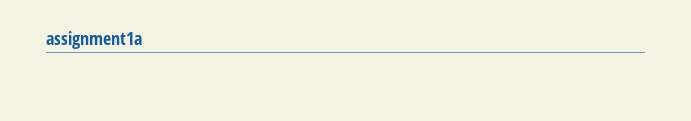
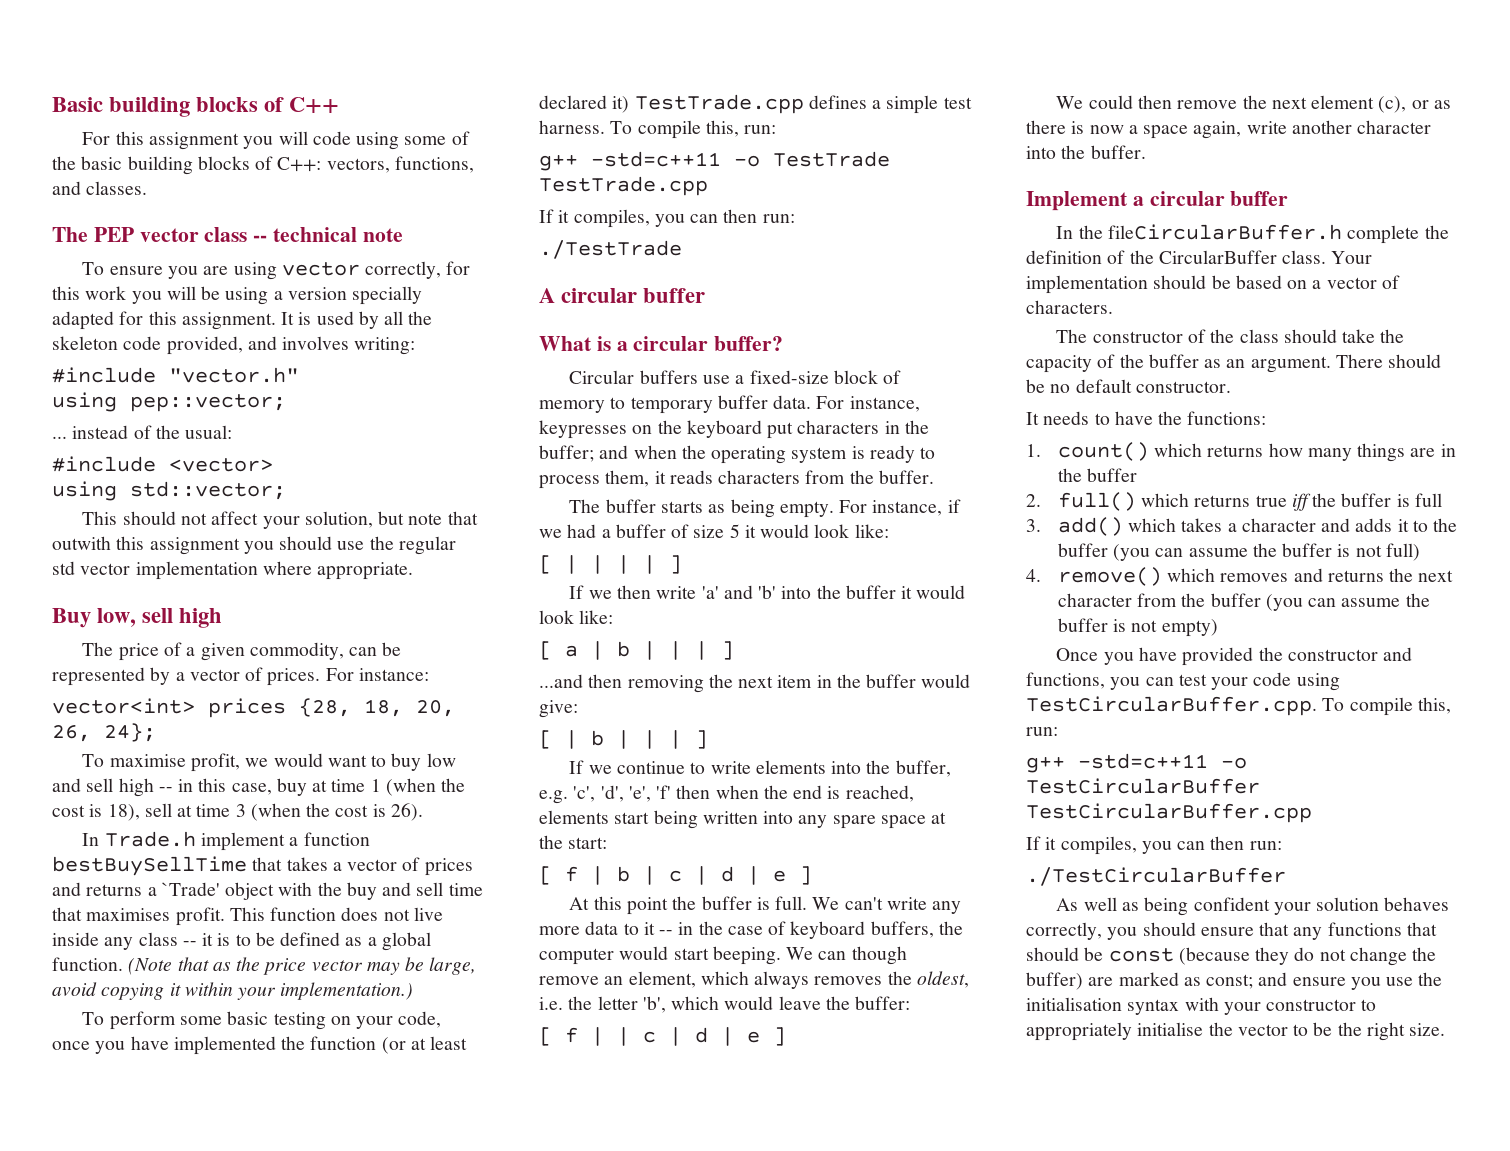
- assignment1a
+ Basic building blocks of C++
+ For this assignment you will code using some of the basic building blocks of C++: vectors, functions, and classes.
+ The PEP vector class -- technical note
+ To ensure you are using vector correctly, for this work you will be using a version specially adapted for this assignment. It is used by all the skeleton code provided, and involves writing:
+ #include "vector.h"
+ using pep::vector;
+ ... instead of the usual:
+ #include <vector>
+ using std::vector;
+ This should not affect your solution, but note that outwith this assignment you should use the regular std vector implementation where appropriate.
+ Buy low, sell high
+ The price of a given commodity, can be represented by a vector of prices. For instance:
+ vector<int> prices {28, 18, 20, 26, 24};
+ To maximise profit, we would want to buy low and sell high -- in this case, buy at time 1 (when the cost is 18), sell at time 3 (when the cost is 26).
+ In Trade.h implement a function bestBuySellTime that takes a vector of prices and returns a `Trade' object with the buy and sell time that maximises profit. This function does not live inside any class -- it is to be defined as a global function. (Note that as the price vector may be large, avoid copying it within your implementation.)
+ To perform some basic testing on your code, once you have implemented the function (or at least declared it) TestTrade.cpp defines a simple test harness. To compile this, run:
+ g++ -std=c++11 -o TestTrade TestTrade.cpp
+ If it compiles, you can then run:
+ ./TestTrade
+ A circular buffer
+ What is a circular buffer?
+ Circular buffers use a fixed-size block of memory to temporary buffer data. For instance, keypresses on the keyboard put characters in the buffer; and when the operating system is ready to process them, it reads characters from the buffer.
+ The buffer starts as being empty. For instance, if we had a buffer of size 5 it would look like:
+ [ | | | | ]
+ If we then write 'a' and 'b' into the buffer it would look like:
+ [ a | b | | | ]
+ ...and then removing the next item in the buffer would give:
+ [ | b | | | ]
+ If we continue to write elements into the buffer, e.g. 'c', 'd', 'e', 'f' then when the end is reached, elements start being written into any spare space at the start:
+ [ f | b | c | d | e ]
+ At this point the buffer is full. We can't write any more data to it -- in the case of keyboard buffers, the computer would start beeping. We can though remove an element, which always removes the oldest, i.e. the letter 'b', which would leave the buffer:
+ [ f | | c | d | e ]
+ We could then remove the next element (c), or as there is now a space again, write another character into the buffer.
+ Implement a circular buffer
+ In the fileCircularBuffer.h complete the definition of the CircularBuffer class. Your implementation should be based on a vector of characters.
+ The constructor of the class should take the capacity of the buffer as an argument. There should be no default constructor.
+ It needs to have the functions:
+ 1. count() which returns how many things are in the buffer
+ 2. full() which returns true iff the buffer is full
+ 3. add() which takes a character and adds it to the buffer (you can assume the buffer is not full)
+ 4. remove() which removes and returns the next character from the buffer (you can assume the buffer is not empty)
+ Once you have provided the constructor and functions, you can test your code using TestCircularBuffer.cpp. To compile this, run:
+ g++ -std=c++11 -o TestCircularBuffer TestCircularBuffer.cpp
+ If it compiles, you can then run:
+ ./TestCircularBuffer
+ As well as being confident your solution behaves correctly, you should ensure that any functions that should be const (because they do not change the buffer) are marked as const; and ensure you use the initialisation syntax with your constructor to appropriately initialise the vector to be the right size.

